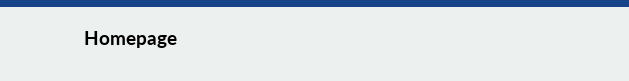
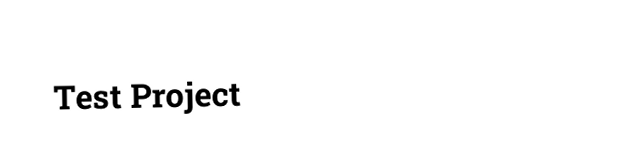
- Homepage
+ Test Project

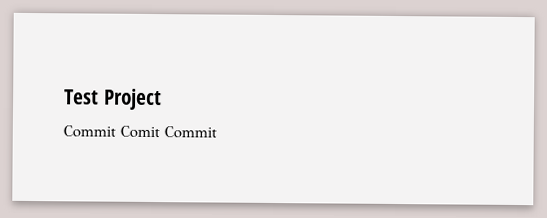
+ Commit Comit Commit

